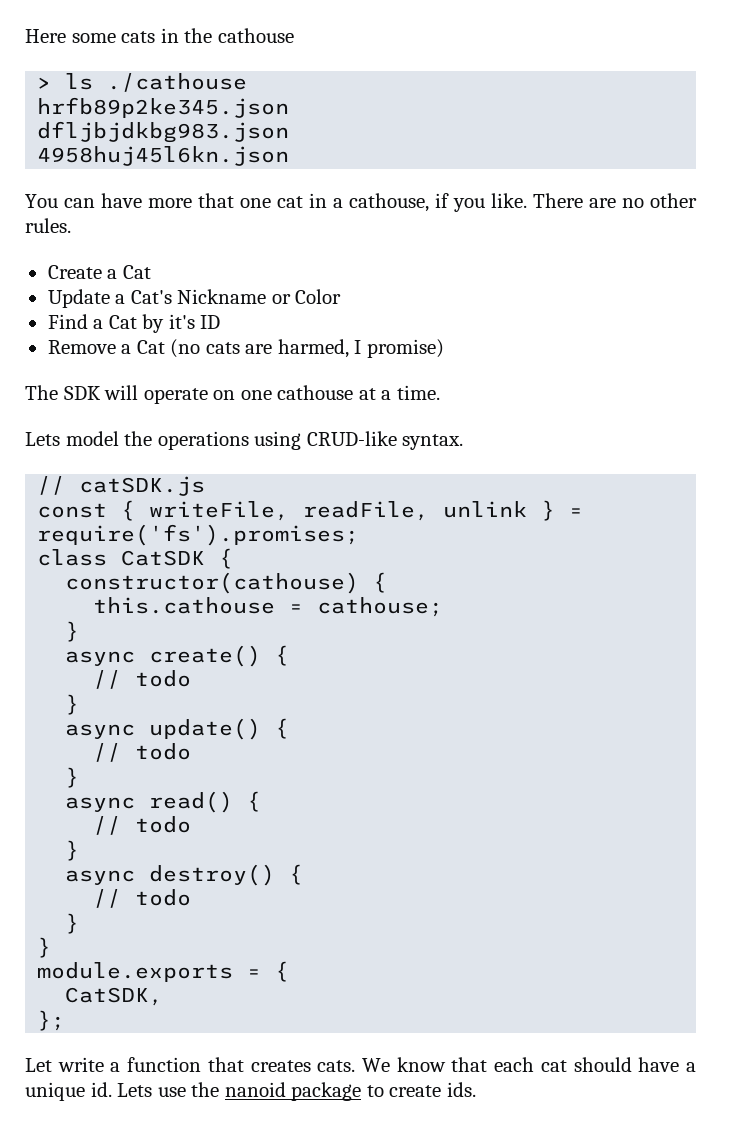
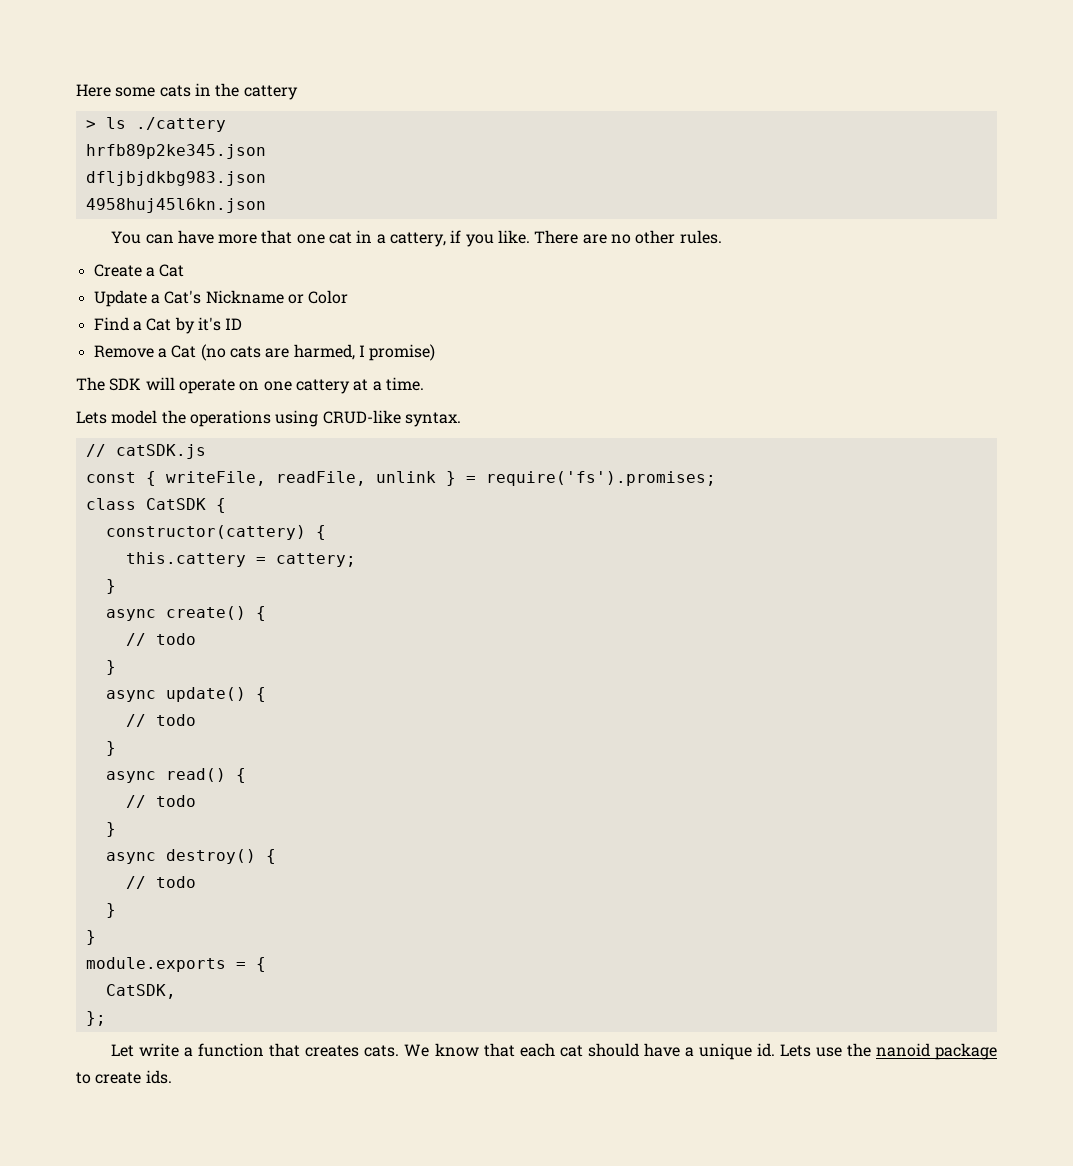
- Here some cats in the cathouse
+ Here some cats in the cattery
- > ls ./cathouse
+ > ls ./cattery
- You can have more that one cat in a cathouse, if you like.
+ You can have more that one cat in a cattery, if you like.
- The SDK will operate on one cathouse at a time.
+ The SDK will operate on one cattery at a time.
- constructor(cathouse) {
- this.cathouse = cathouse;
+ constructor(cattery) {
+ this.cattery = cattery;

